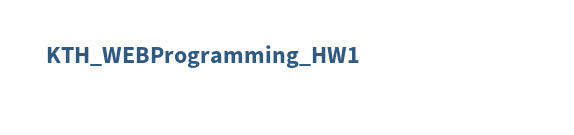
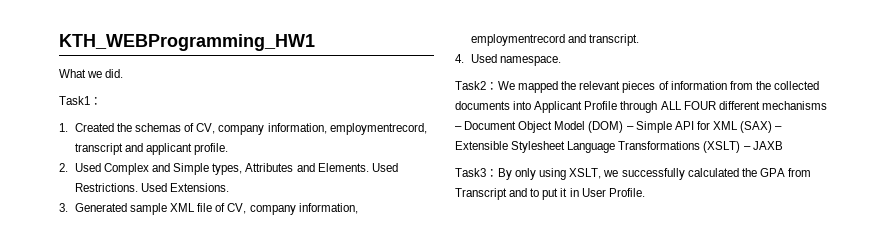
+ What we did.
+ Task1：
+ 1. Created the schemas of CV, company information, employmentrecord, transcript and applicant profile.
+ 2. Used Complex and Simple types, Attributes and Elements. Used Restrictions. Used Extensions.
+ 3. Generated sample XML file of CV, company information, employmentrecord and transcript.
+ 4. Used namespace.
+ Task2：We mapped the relevant pieces of information from the collected documents into Applicant Profile through ALL FOUR different mechanisms – Document Object Model (DOM) – Simple API for XML (SAX) – Extensible Stylesheet Language Transformations (XSLT) – JAXB
+ Task3：By only using XSLT, we successfully calculated the GPA from Transcript and to put it in User Profile.

